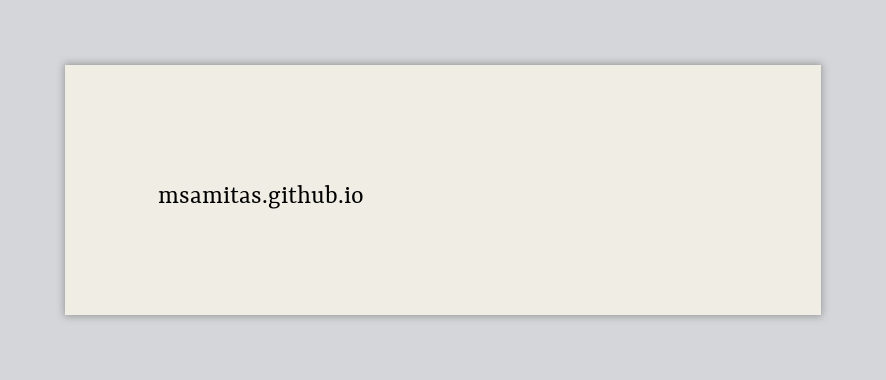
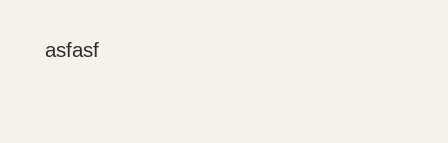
- msamitas.github.io
+ asfasf

